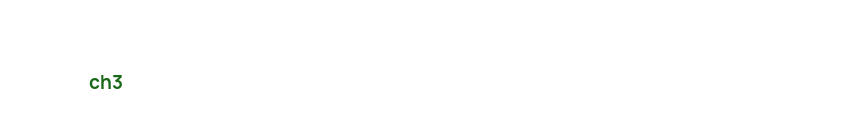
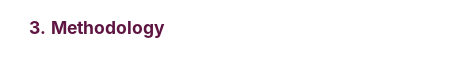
- ch3
+ 3. Methodology

